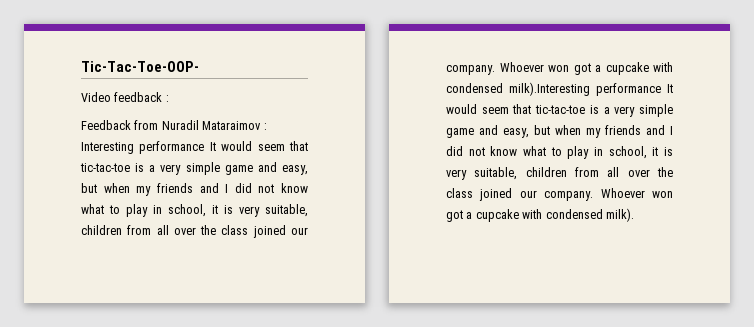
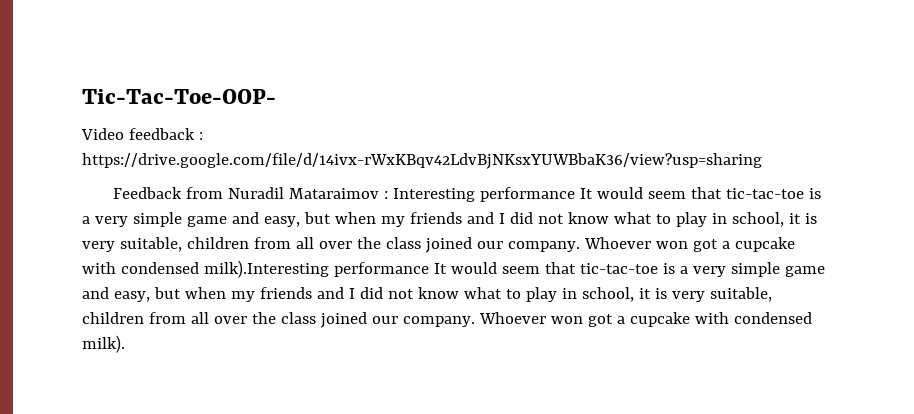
- Video feedback :
+ Video feedback : https://drive.google.com/file/d/14ivx-rWxKBqv42LdvBjNKsxYUWBbaK36/view?usp=sharing

